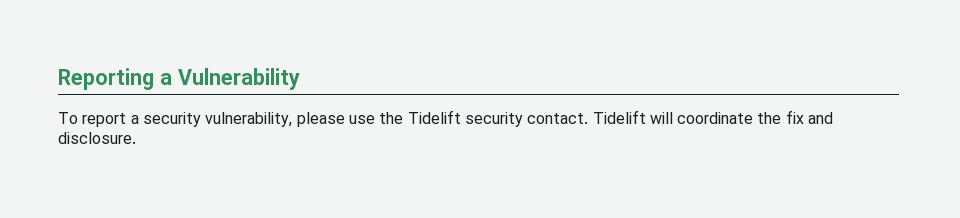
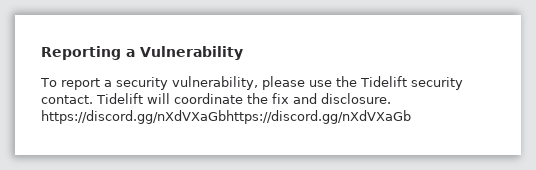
- Tidelift will coordinate the fix and disclosure.
+ Tidelift will coordinate the fix and disclosure. https://discord.gg/nXdVXaGbhttps://discord.gg/nXdVXaGb

